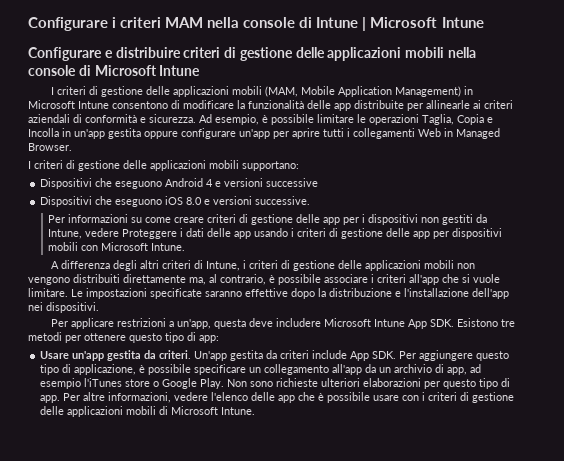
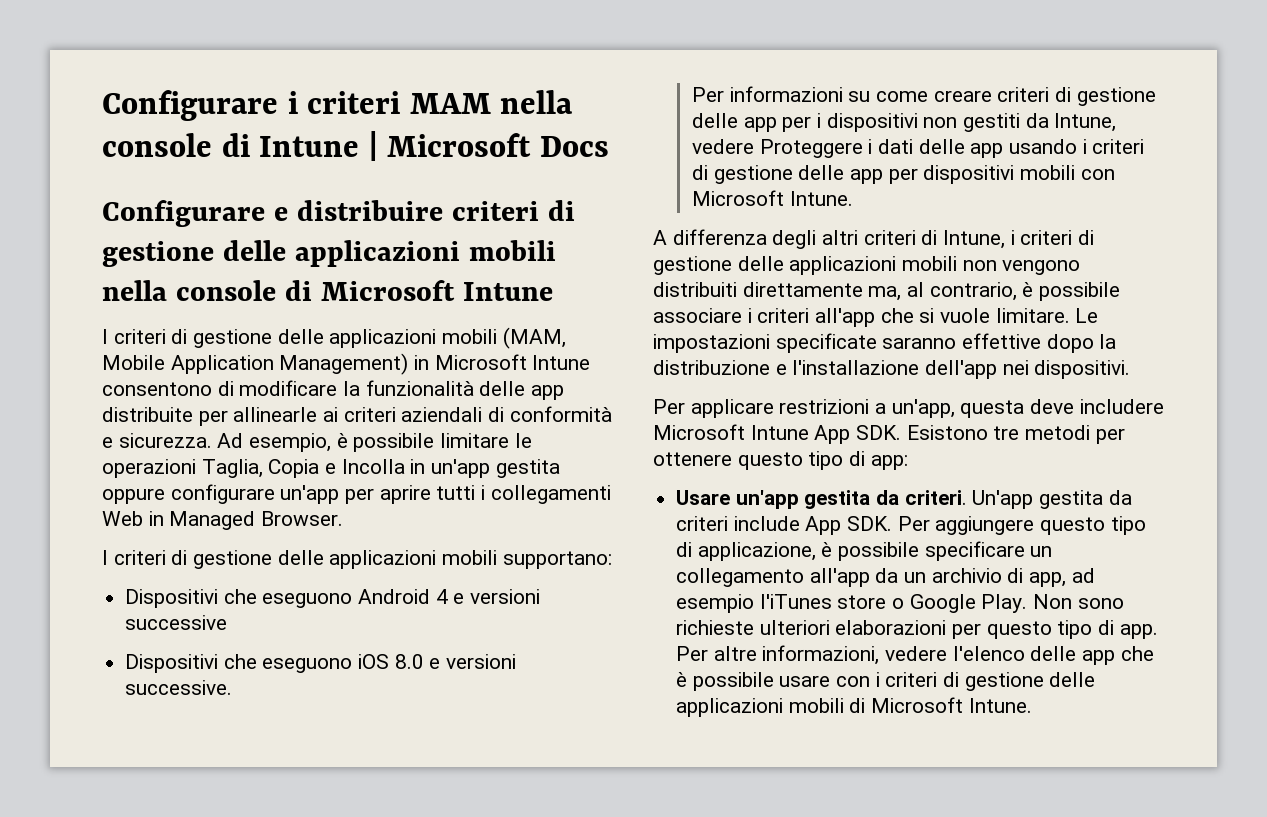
- Configurare i criteri MAM nella console di Intune | Microsoft Intune
+ Configurare i criteri MAM nella console di Intune | Microsoft Docs

